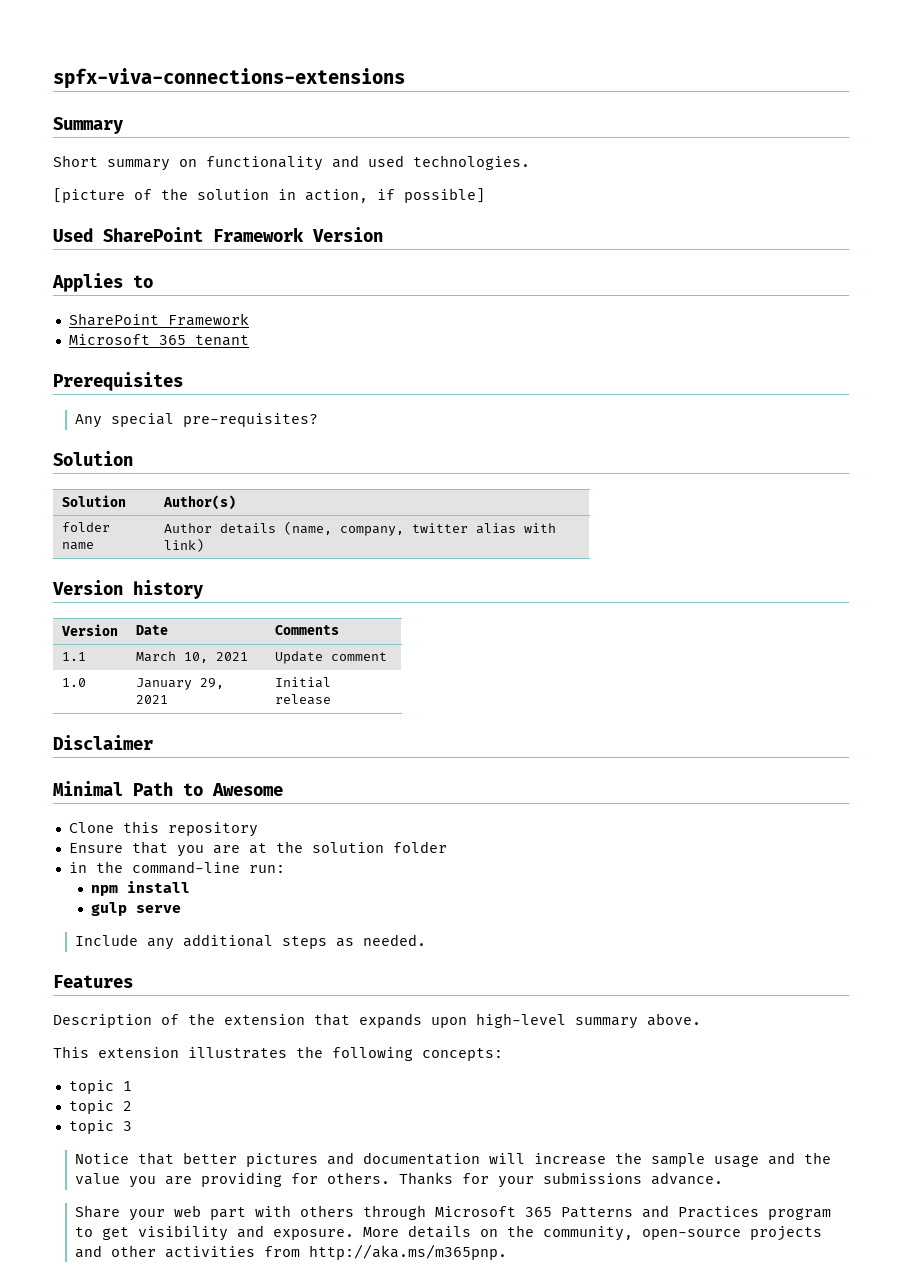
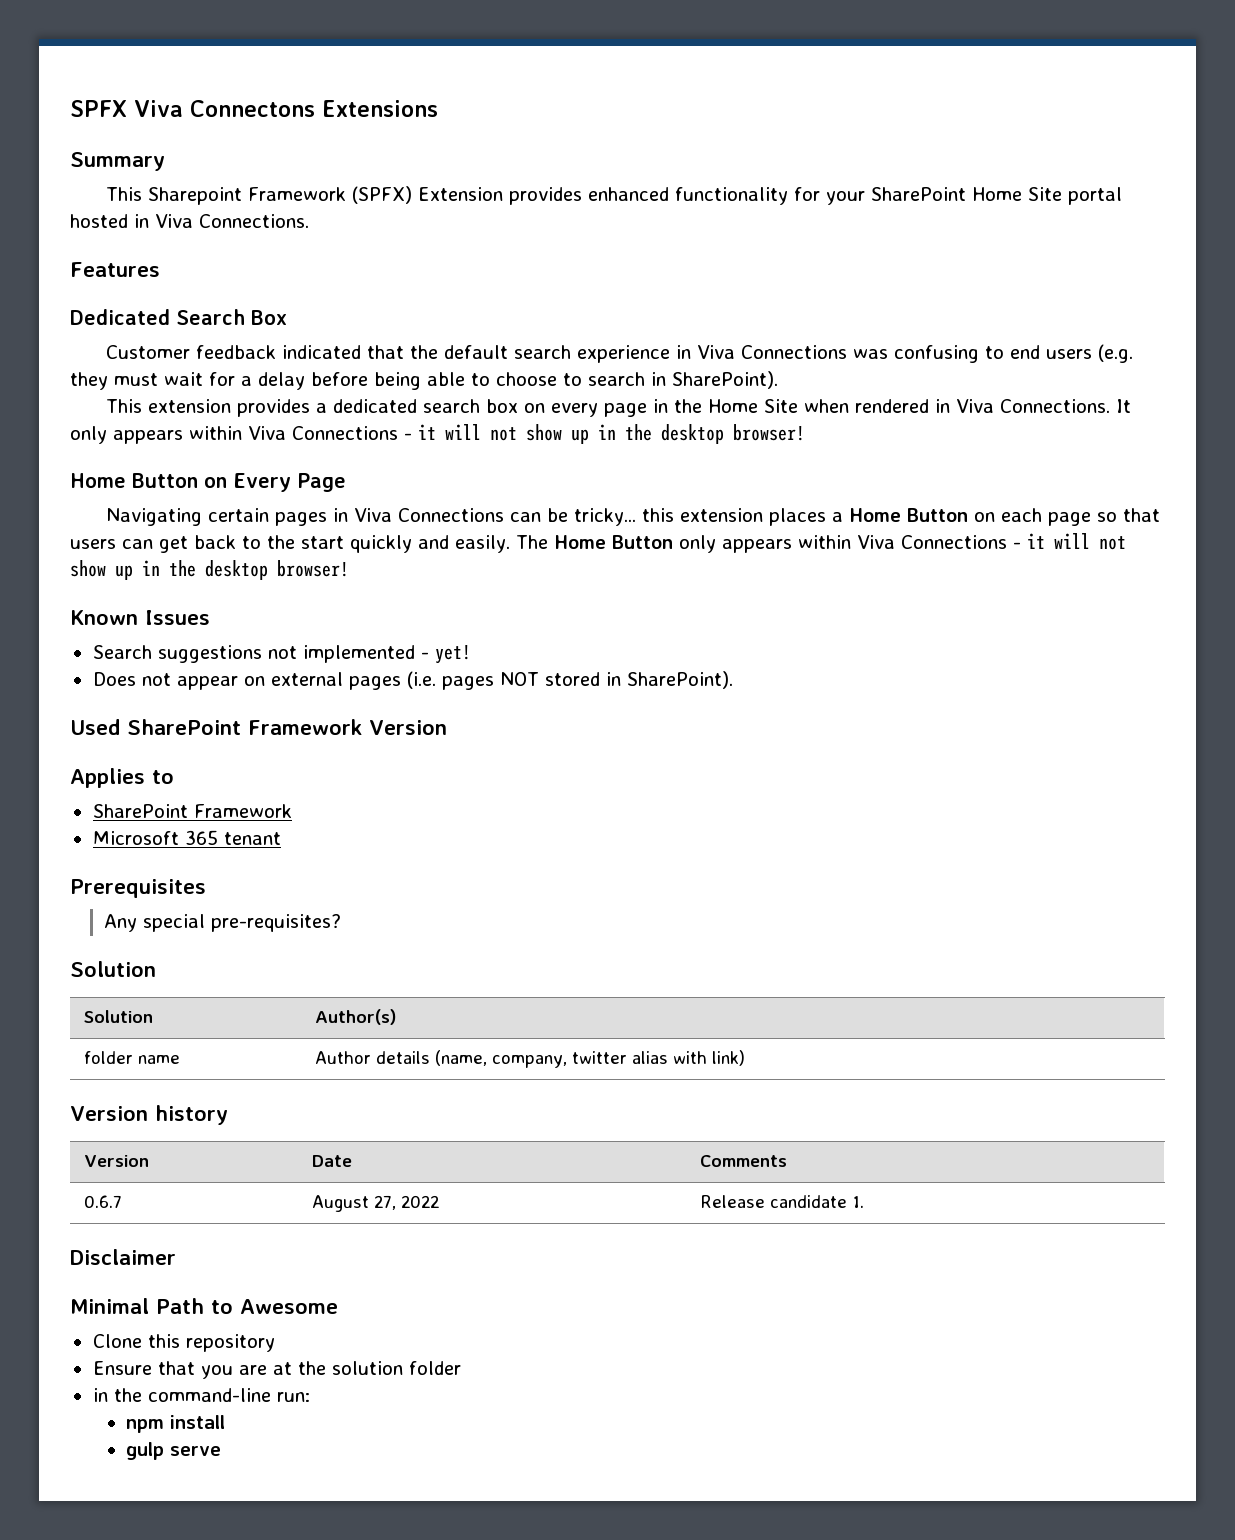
- spfx-viva-connections-extensions
+ SPFX Viva Connectons Extensions
  Summary
- Short summary on functionality and used technologies.
- [picture of the solution in action, if possible]
+ This Sharepoint Framework (SPFX) Extension provides enhanced functionality for your SharePoint Home Site portal hosted in Viva Connections.
+ Features
+ Dedicated Search Box
+ Customer feedback indicated that the default search experience in Viva Connections was confusing to end users (e.g. they must wait for a delay before being able to choose to search in SharePoint).
+ This extension provides a dedicated search box on every page in the Home Site when rendered in Viva Connections. It only appears within Viva Connections - it will not show up in the desktop browser!
+ Home Button on Every Page
+ Navigating certain pages in Viva Connections can be tricky... this extension places a Home Button on each page so that users can get back to the start quickly and easily. The Home Button only appears within Viva Connections - it will not show up in the desktop browser!
+ Known Issues
+ Search suggestions not implemented - yet!
+ Does not appear on external pages (i.e. pages NOT stored in SharePoint).
- 1.1 | March 10, 2021 | Update comment
- 1.0 | January 29, 2021 | Initial release
+ 0.6.7 | August 27, 2022 | Release candidate 1.
- Include any additional steps as needed.
- Features
- Description of the extension that expands upon high-level summary above.
- This extension illustrates the following concepts:
- topic 1
- topic 2
- topic 3
- Notice that better pictures and documentation will increase the sample usage and the value you are providing for others. Thanks for your submissions advance.
- Share your web part with others through Microsoft 365 Patterns and Practices program to get visibility and exposure. More details on the community, open-source projects and other activities from http://aka.ms/m365pnp.

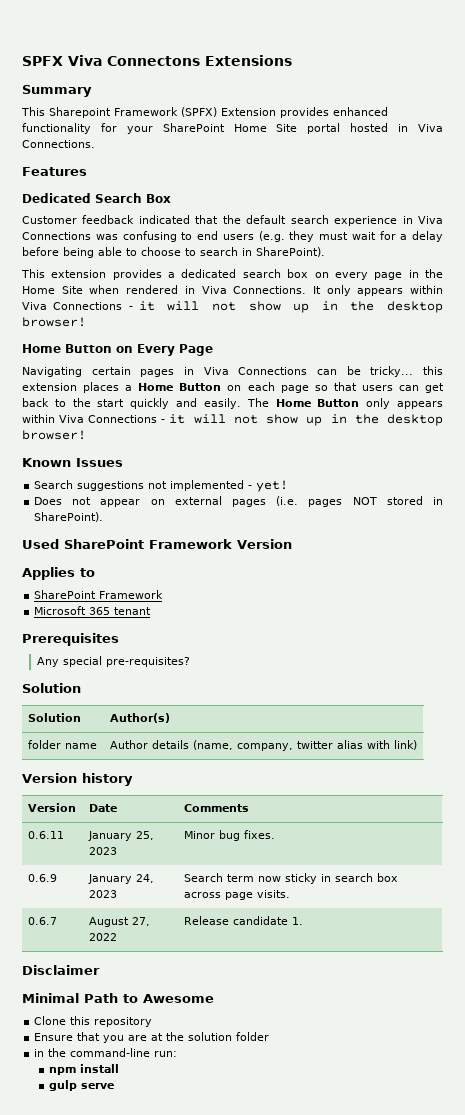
+ 0.6.11 | January 25, 2023 | Minor bug fixes.
+ 0.6.9 | January 24, 2023 | Search term now sticky in search box across page visits.

